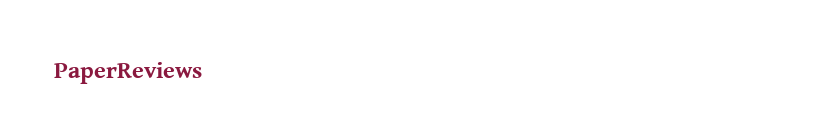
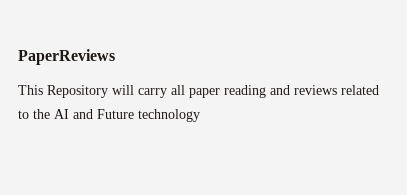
+ This Repository will carry all paper reading and reviews related to the AI and Future technology

